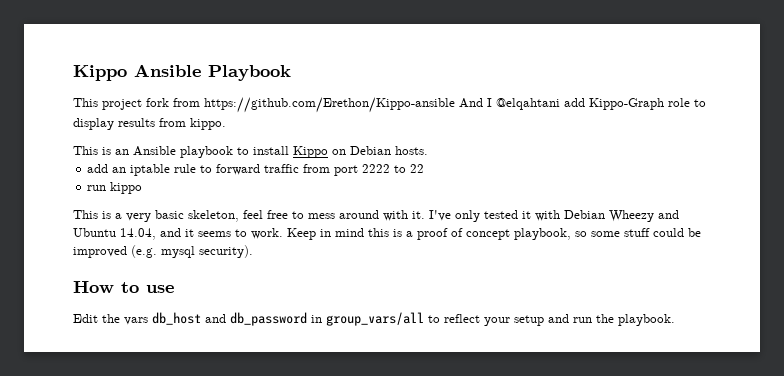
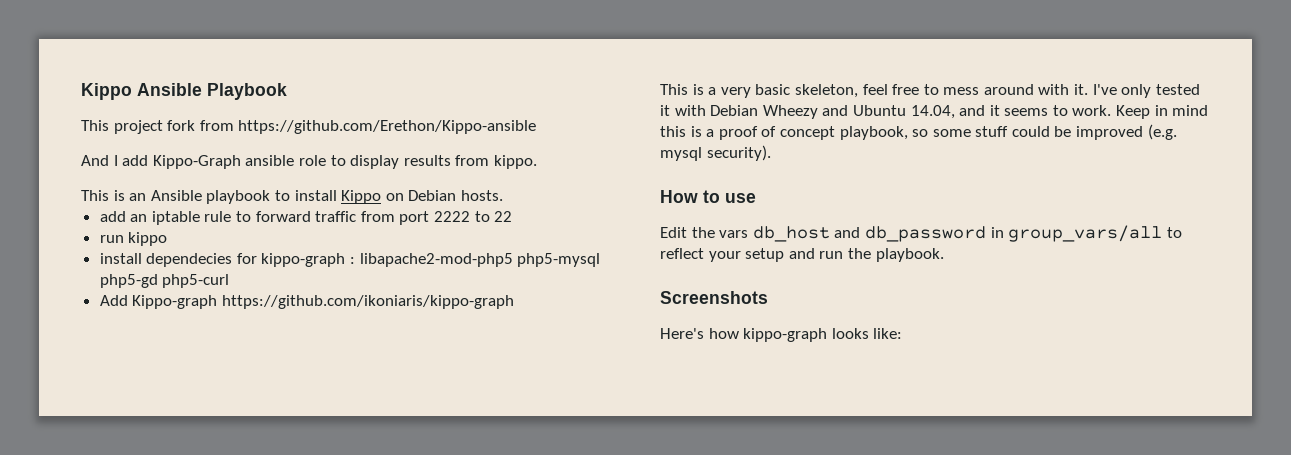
- This project fork from https://github.com/Erethon/Kippo-ansible And I @elqahtani add Kippo-Graph role to display results from kippo.
+ This project fork from https://github.com/Erethon/Kippo-ansible
+ And I add Kippo-Graph ansible role to display results from kippo.
+ install dependecies for kippo-graph : libapache2-mod-php5 php5-mysql php5-gd php5-curl
+ Add Kippo-graph https://github.com/ikoniaris/kippo-graph
+ Screenshots
+ Here's how kippo-graph looks like:

